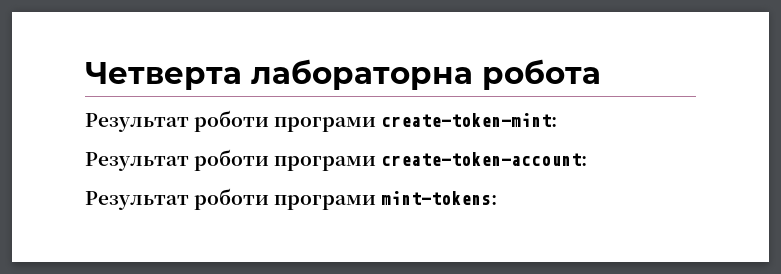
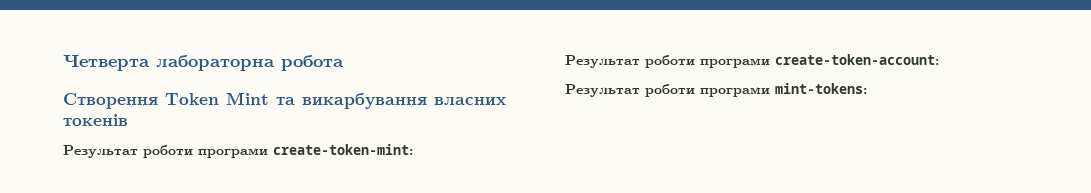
+ Створення Token Mint та викарбування власних токенів

